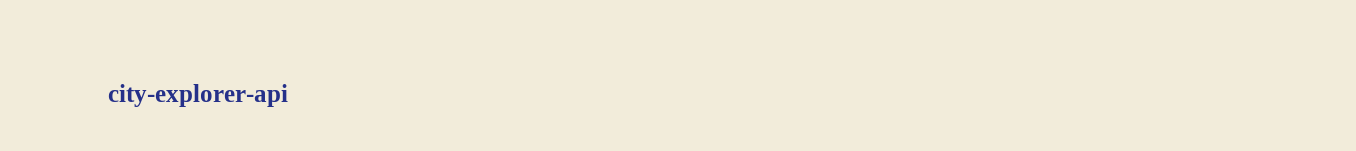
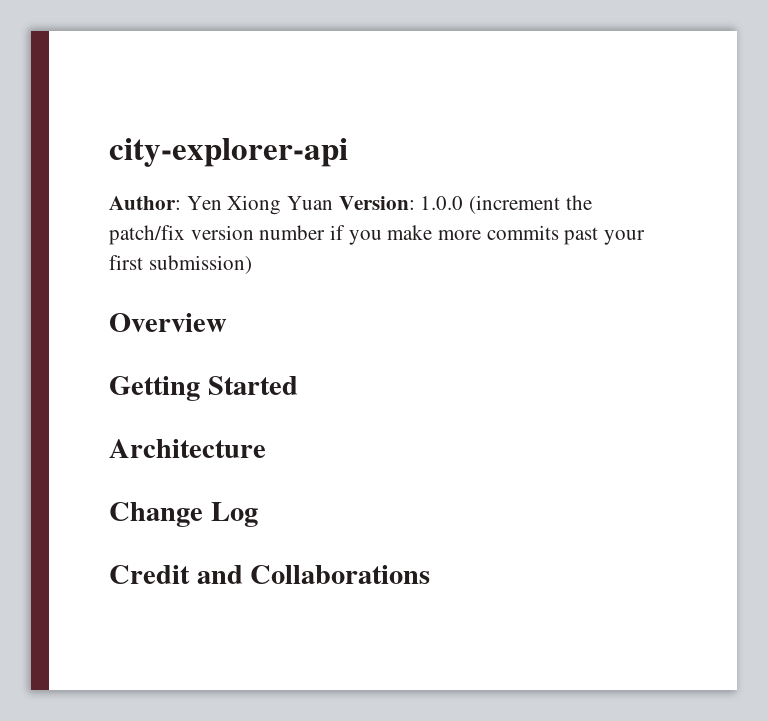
+ Author: Yen Xiong Yuan Version: 1.0.0 (increment the patch/fix version number if you make more commits past your first submission)
+ Overview
+ Getting Started
+ Architecture
+ Change Log
+ Credit and Collaborations

